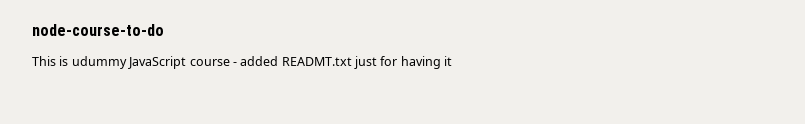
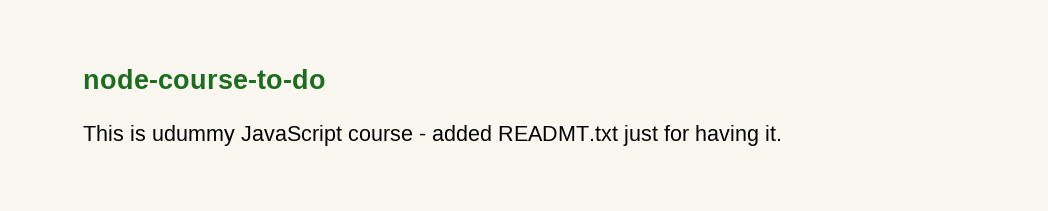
- This is udummy JavaScript course - added READMT.txt just for having it
+ This is udummy JavaScript course - added READMT.txt just for having it.

